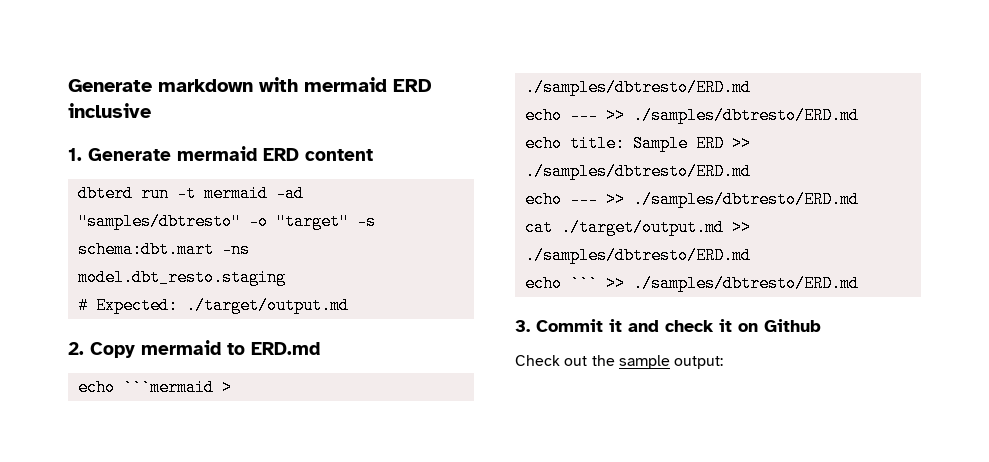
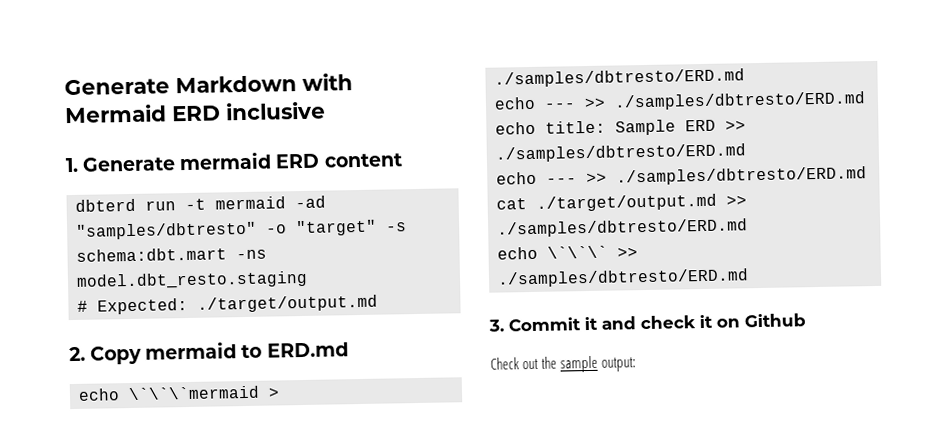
- Generate markdown with mermaid ERD inclusive
+ Generate Markdown with Mermaid ERD inclusive
- echo ```mermaid > ./samples/dbtresto/ERD.md
+ echo \`\`\`mermaid > ./samples/dbtresto/ERD.md
- echo ``` >> ./samples/dbtresto/ERD.md
+ echo \`\`\` >> ./samples/dbtresto/ERD.md

